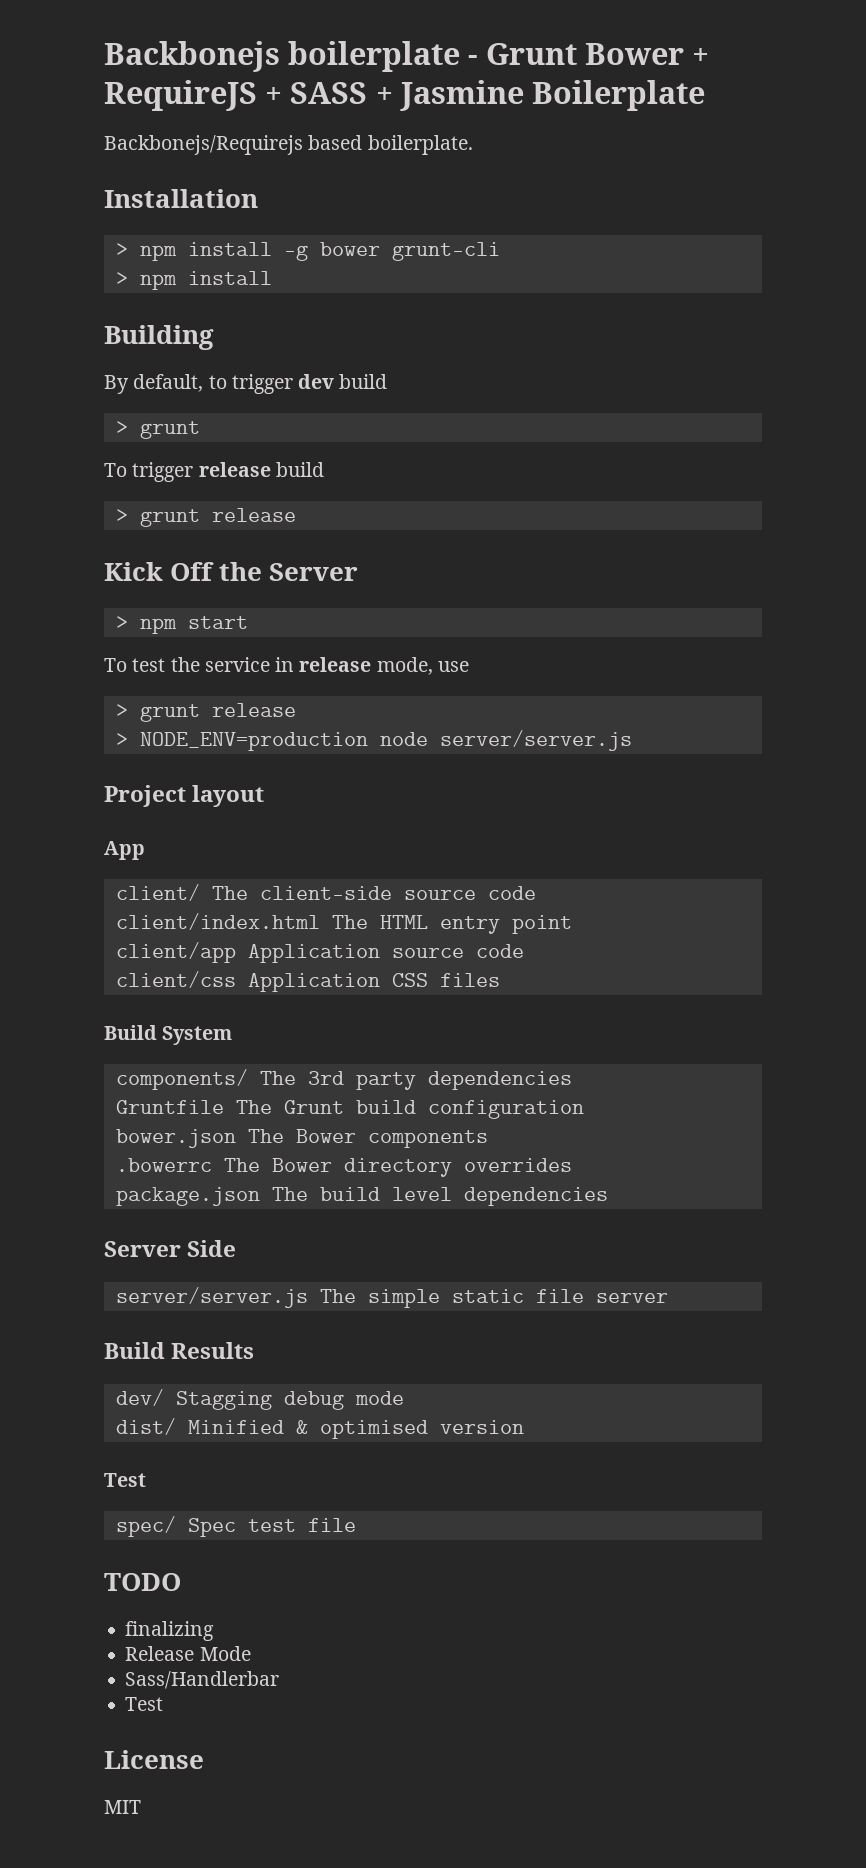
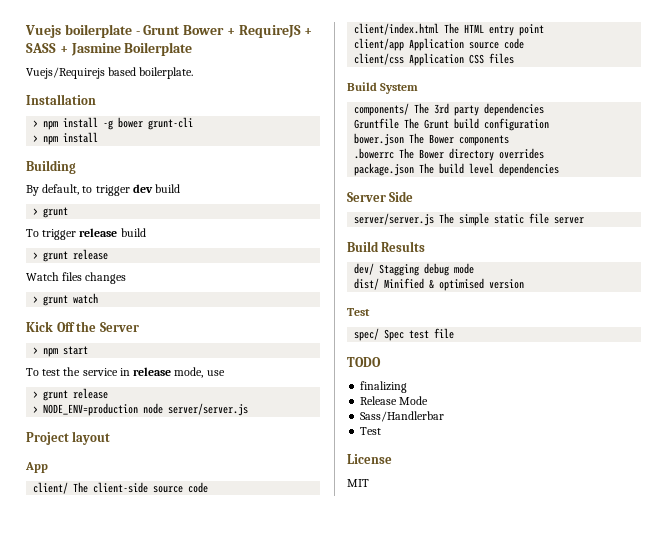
- Backbonejs boilerplate - Grunt Bower + RequireJS + SASS + Jasmine Boilerplate
+ Vuejs boilerplate - Grunt Bower + RequireJS + SASS + Jasmine Boilerplate
- Backbonejs/Requirejs based boilerplate.
+ Vuejs/Requirejs based boilerplate.
+ Watch files changes
+ > grunt watch

